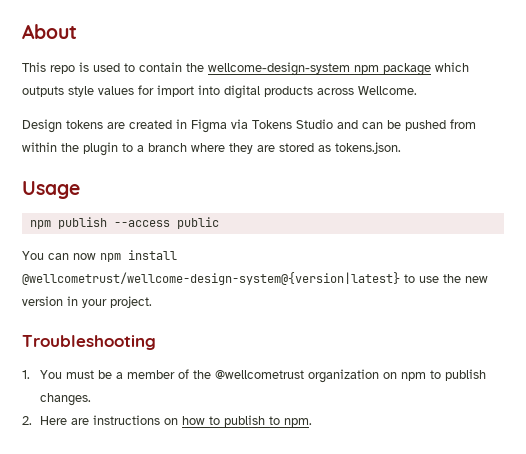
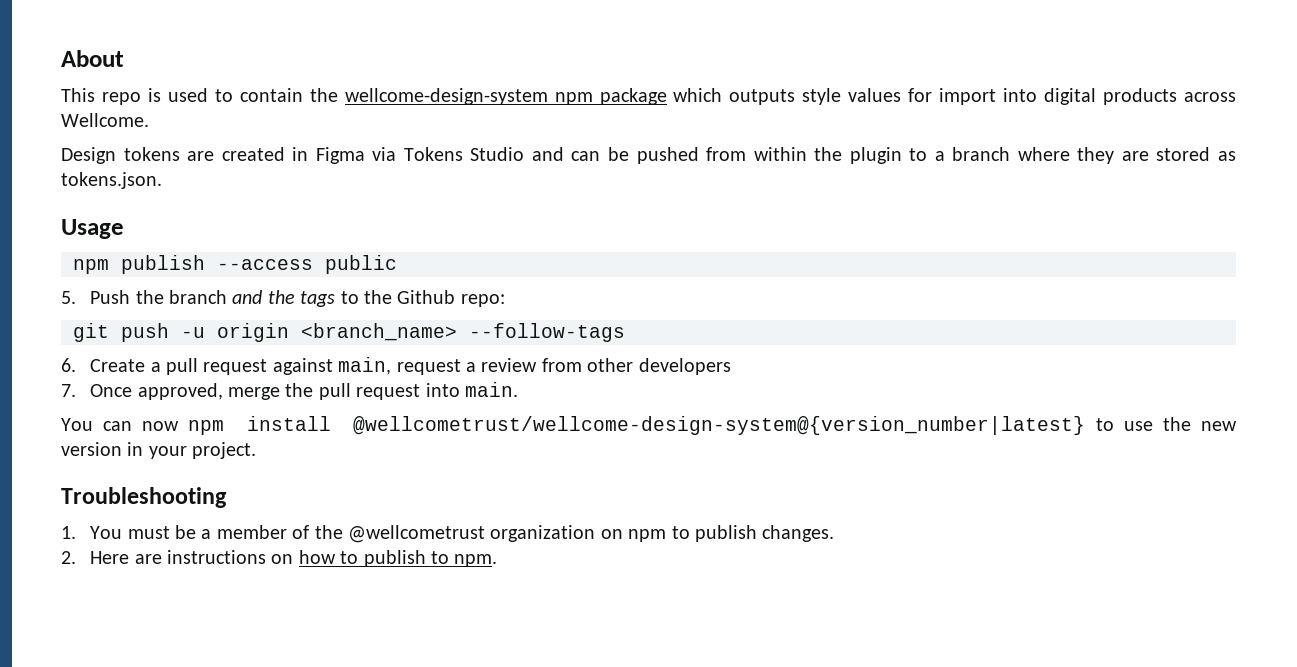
+ 5. Push the branch and the tags to the Github repo:
+ git push -u origin <branch_name> --follow-tags
+ 6. Create a pull request against main, request a review from other developers
+ 7. Once approved, merge the pull request into main.
- You can now npm install @wellcometrust/wellcome-design-system@{version|latest} to use the new version in your project.
+ You can now npm install @wellcometrust/wellcome-design-system@{version_number|latest} to use the new version in your project.

